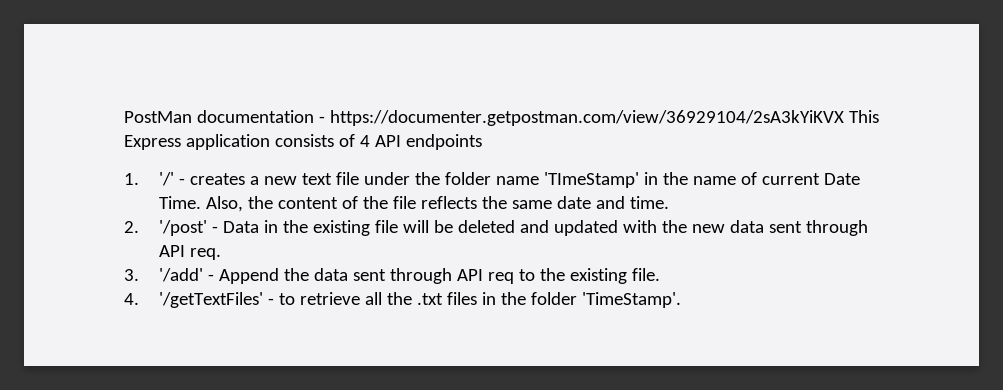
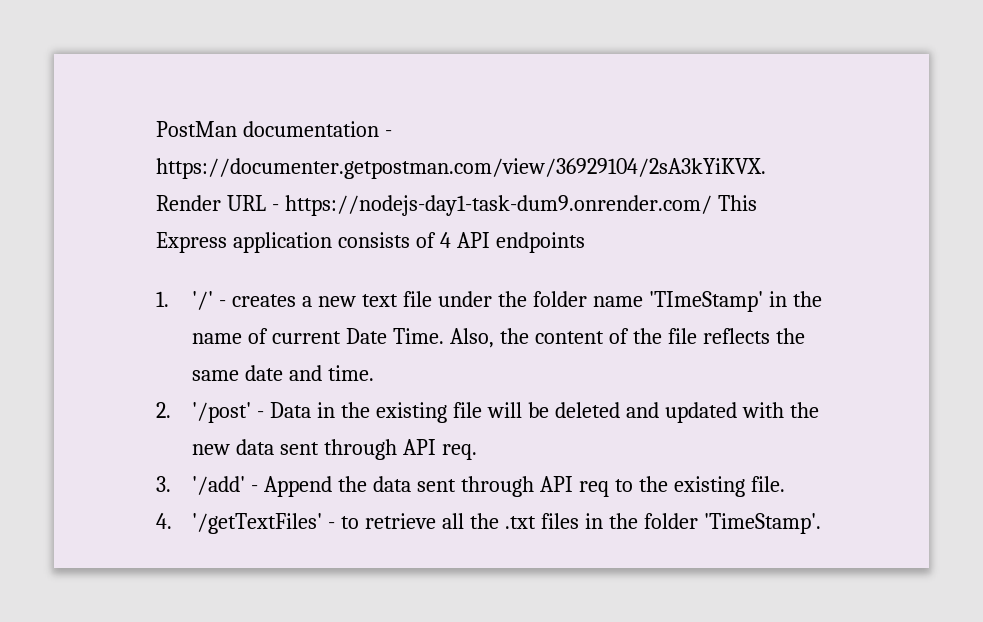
- PostMan documentation - https://documenter.getpostman.com/view/36929104/2sA3kYiKVX This Express application consists of 4 API endpoints
+ PostMan documentation - https://documenter.getpostman.com/view/36929104/2sA3kYiKVX. Render URL - https://nodejs-day1-task-dum9.onrender.com/ This Express application consists of 4 API endpoints

